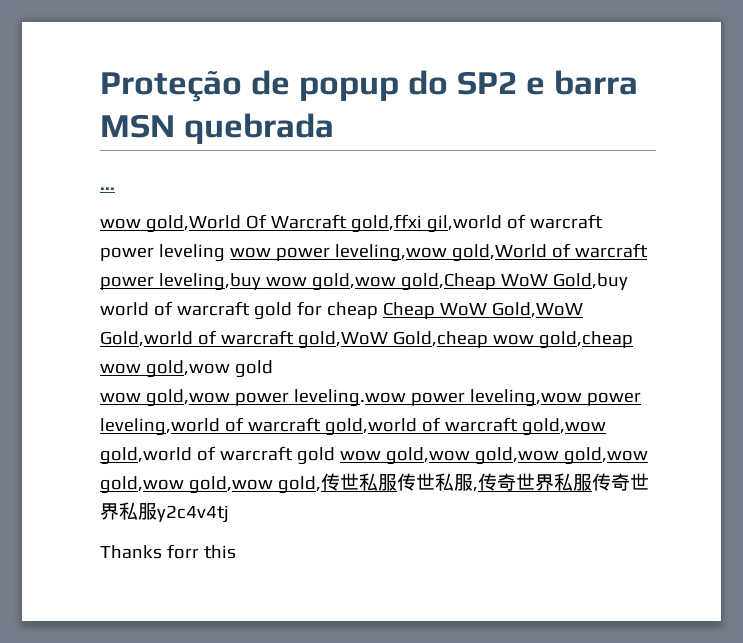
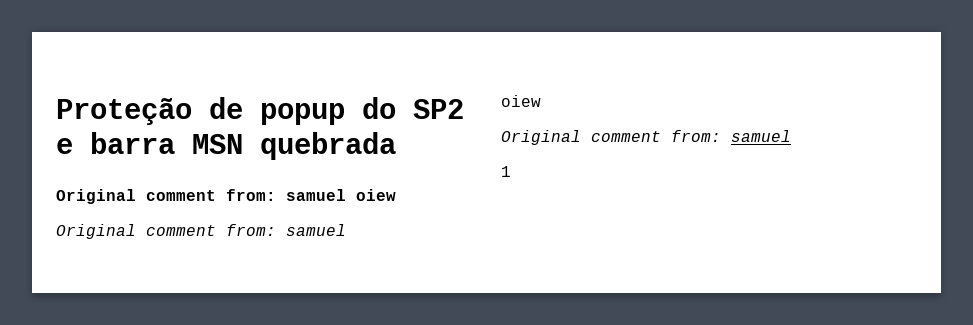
- ...
- wow gold,World Of Warcraft gold,ffxi gil,world of warcraft power leveling wow power leveling,wow gold,World of warcraft power leveling,buy wow gold,wow gold,Cheap WoW Gold,buy world of warcraft gold for cheap Cheap WoW Gold,WoW Gold,world of warcraft gold,WoW Gold,cheap wow gold,cheap wow gold,wow gold
- wow gold,wow power leveling.wow power leveling,wow power leveling,world of warcraft gold,world of warcraft gold,wow gold,world of warcraft gold wow gold,wow gold,wow gold,wow gold,wow gold,wow gold,传世私服传世私服,传奇世界私服传奇世界私服y2c4v4tj
- Thanks forr this
+ Original comment from: samuel oiew
+ Original comment from: samuel
+ oiew
+ Original comment from: samuel
+ 1

